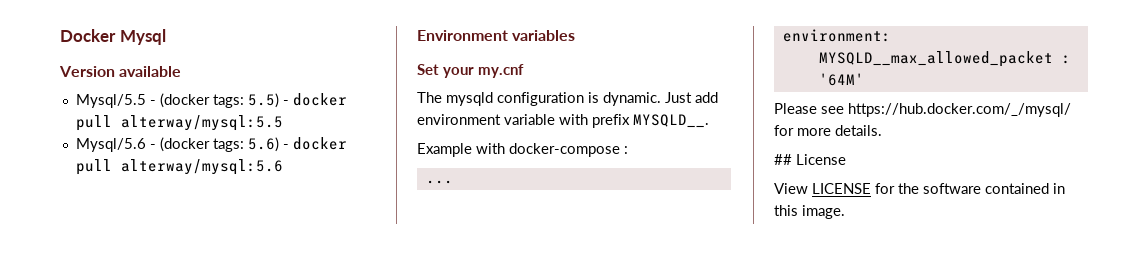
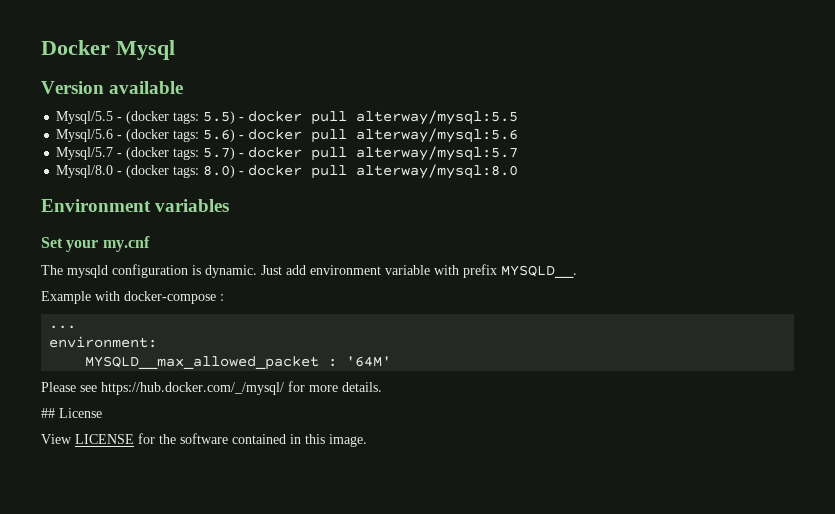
+ Mysql/5.7 - (docker tags: 5.7) - docker pull alterway/mysql:5.7
+ Mysql/8.0 - (docker tags: 8.0) - docker pull alterway/mysql:8.0

